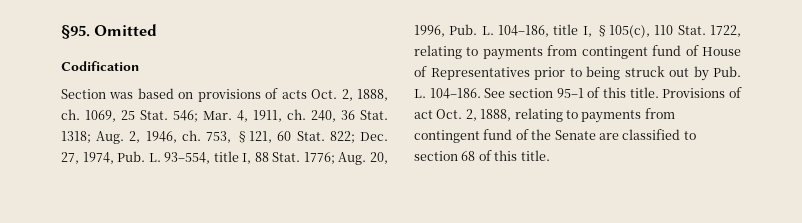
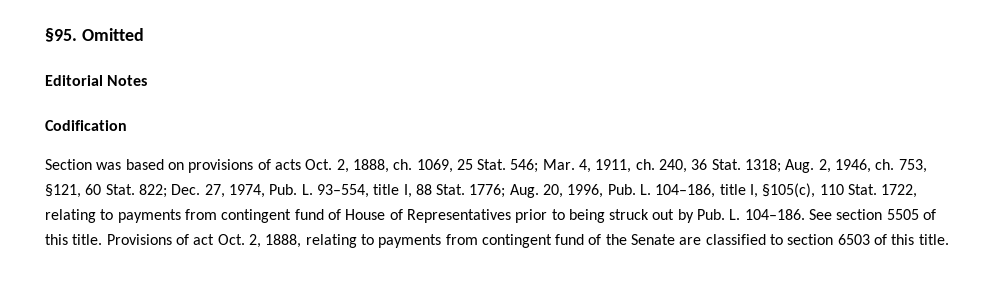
+ Editorial Notes
- See section 95–1 of this title.
+ See section 5505 of this title.
- Provisions of act Oct. 2, 1888, relating to payments from contingent fund of the Senate are classified to section 68 of this title.
+ Provisions of act Oct. 2, 1888, relating to payments from contingent fund of the Senate are classified to section 6503 of this title.

